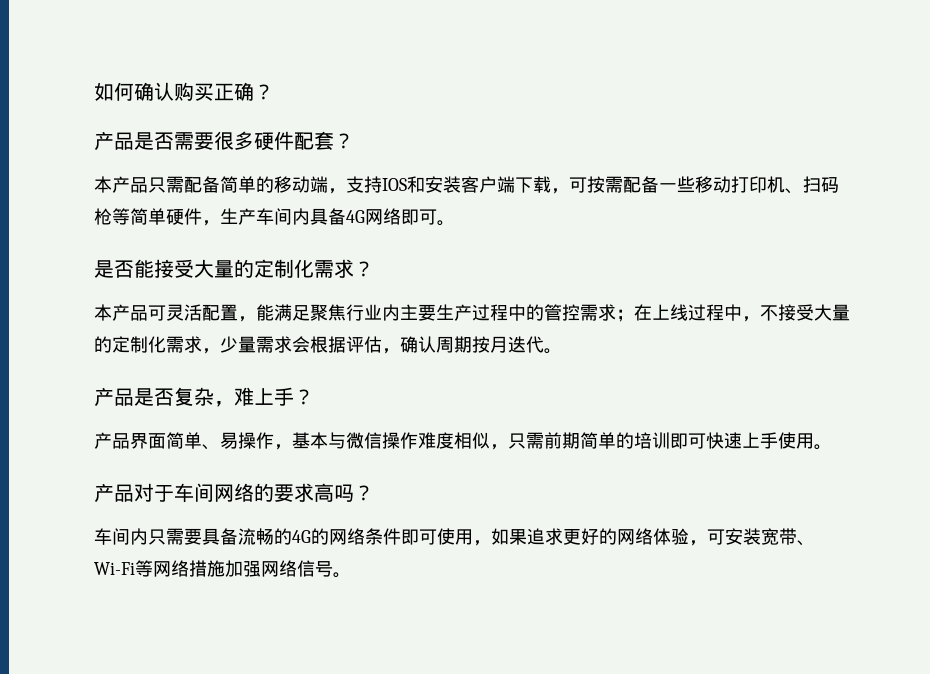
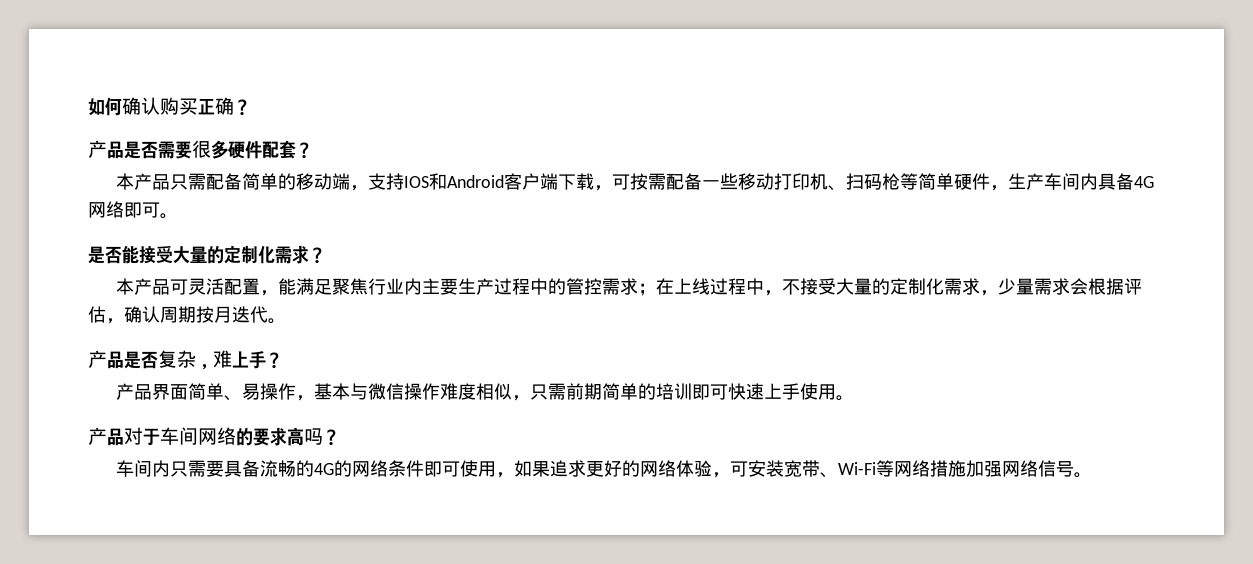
- 本产品只需配备简单的移动端，支持IOS和安装客户端下载，可按需配备一些移动打印机、扫码枪等简单硬件，生产车间内具备4G网络即可。
+ 本产品只需配备简单的移动端，支持IOS和Android客户端下载，可按需配备一些移动打印机、扫码枪等简单硬件，生产车间内具备4G网络即可。

